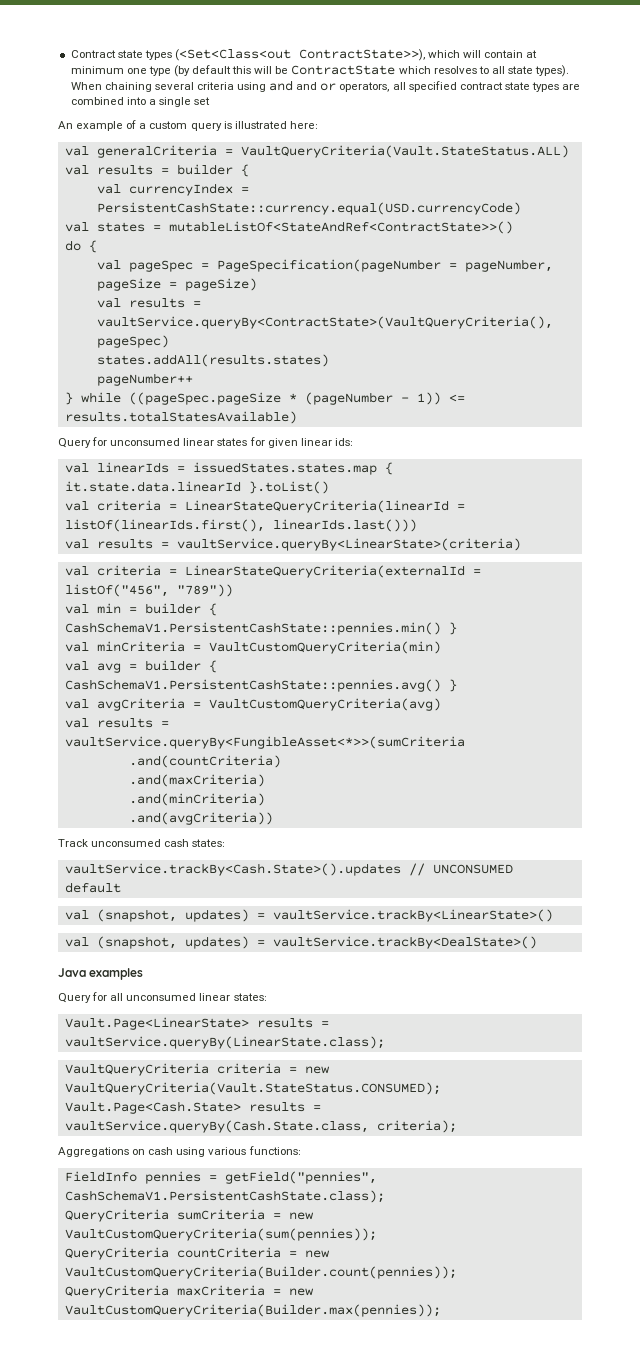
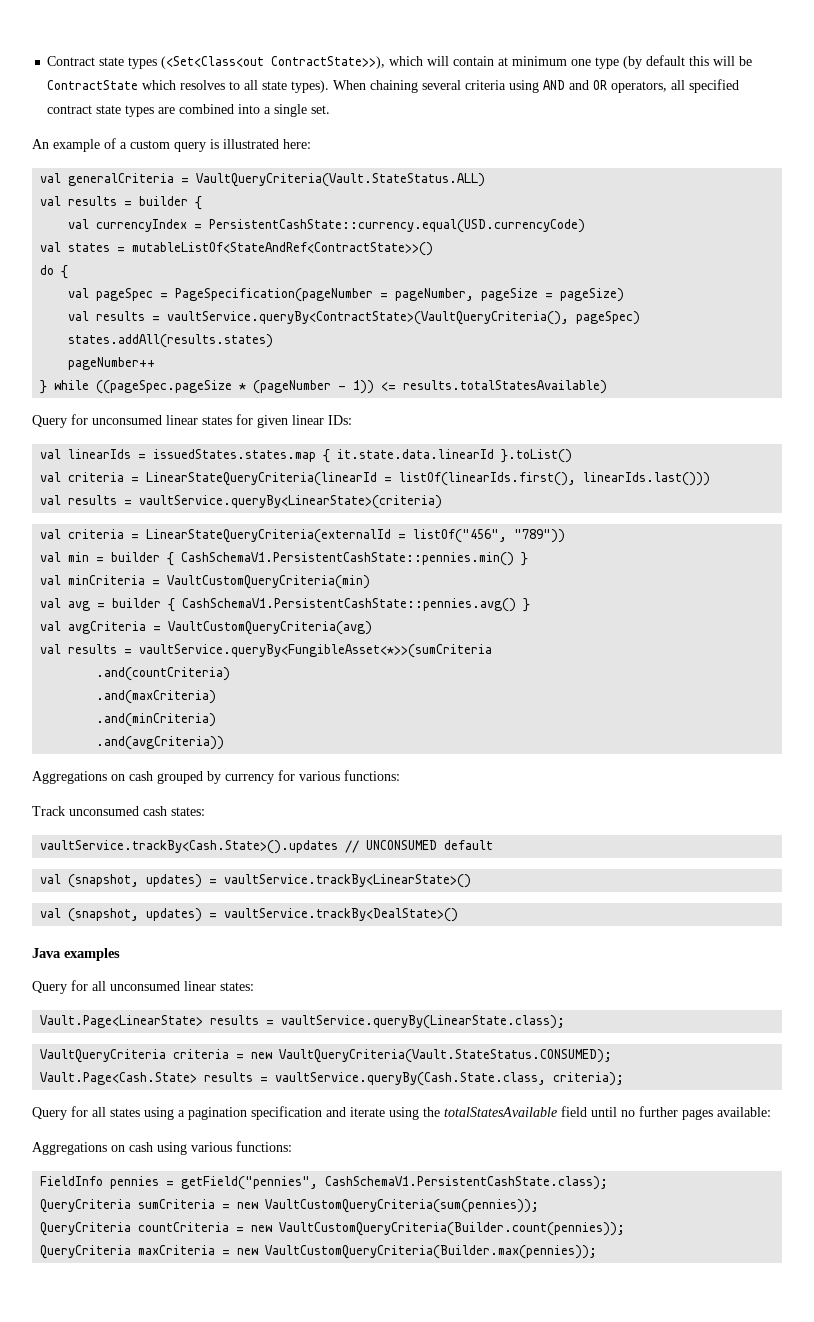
- When chaining several criteria using and and or operators, all specified contract state types are combined into a single set
+ When chaining several criteria using AND and OR operators, all specified contract state types are combined into a single set.
- Query for unconsumed linear states for given linear ids:
+ Query for unconsumed linear states for given linear IDs:
+ Aggregations on cash grouped by currency for various functions:
+ Query for all states using a pagination specification and iterate using the totalStatesAvailable field until no further pages available:

